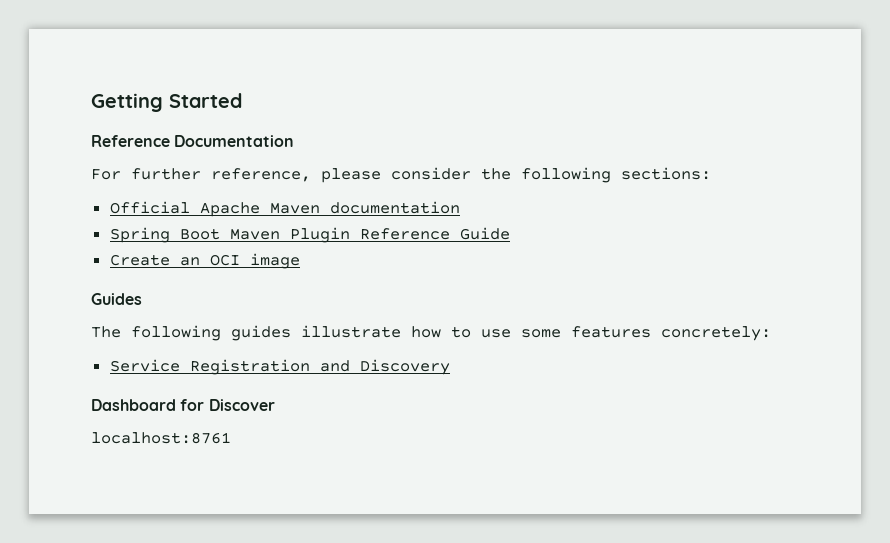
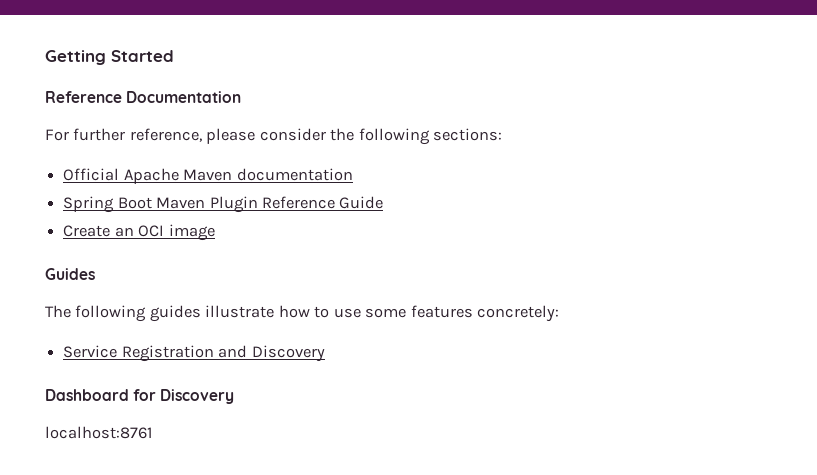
- Dashboard for Discover
+ Dashboard for Discovery

